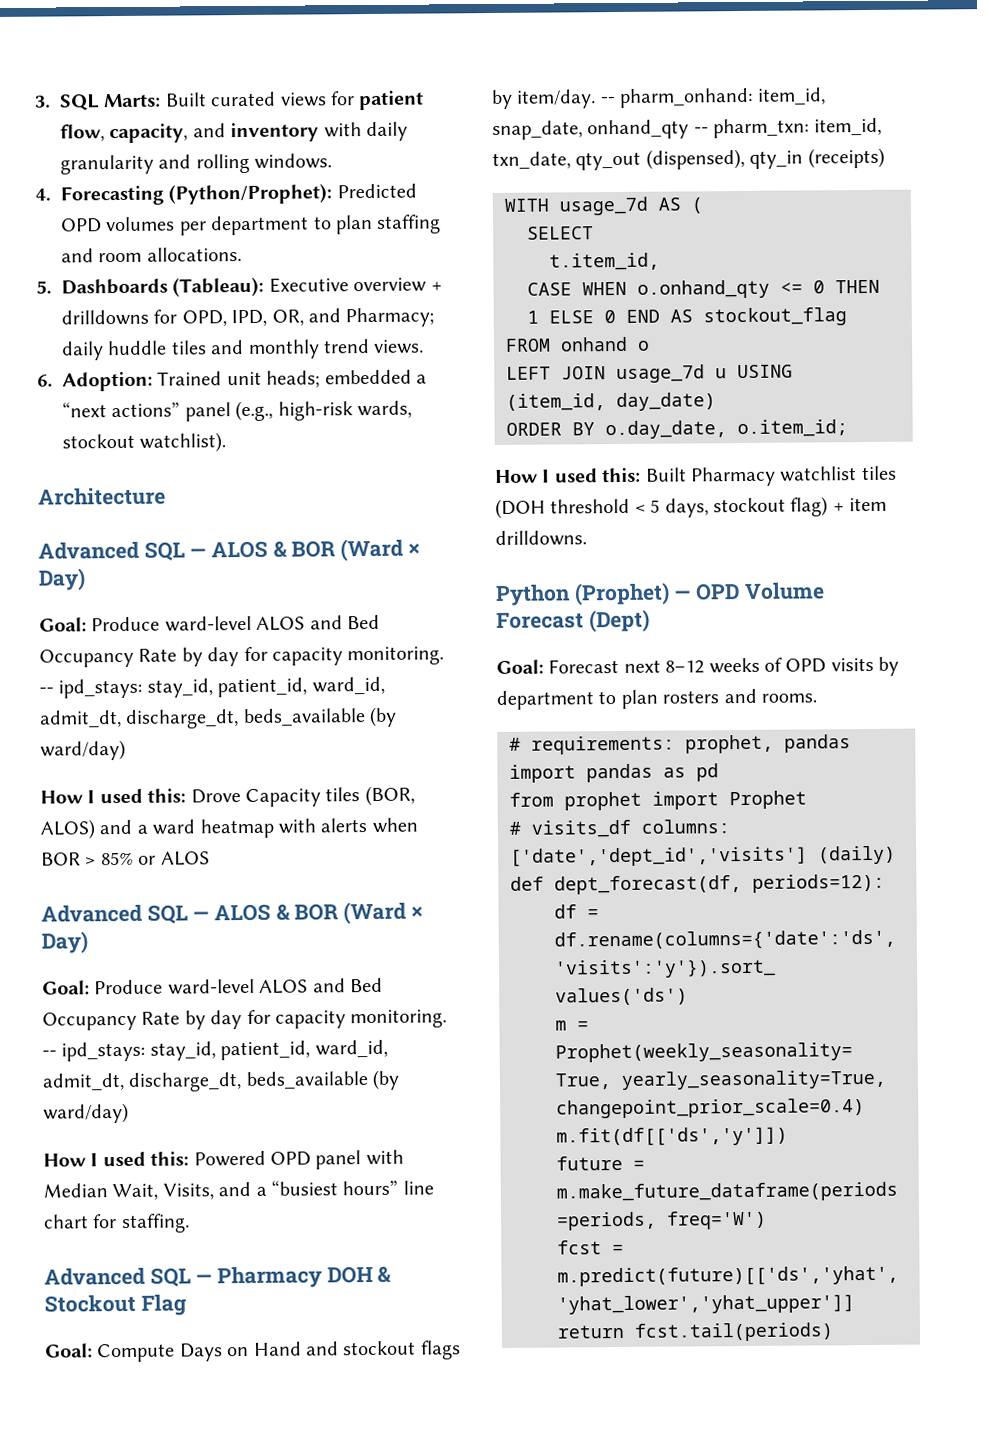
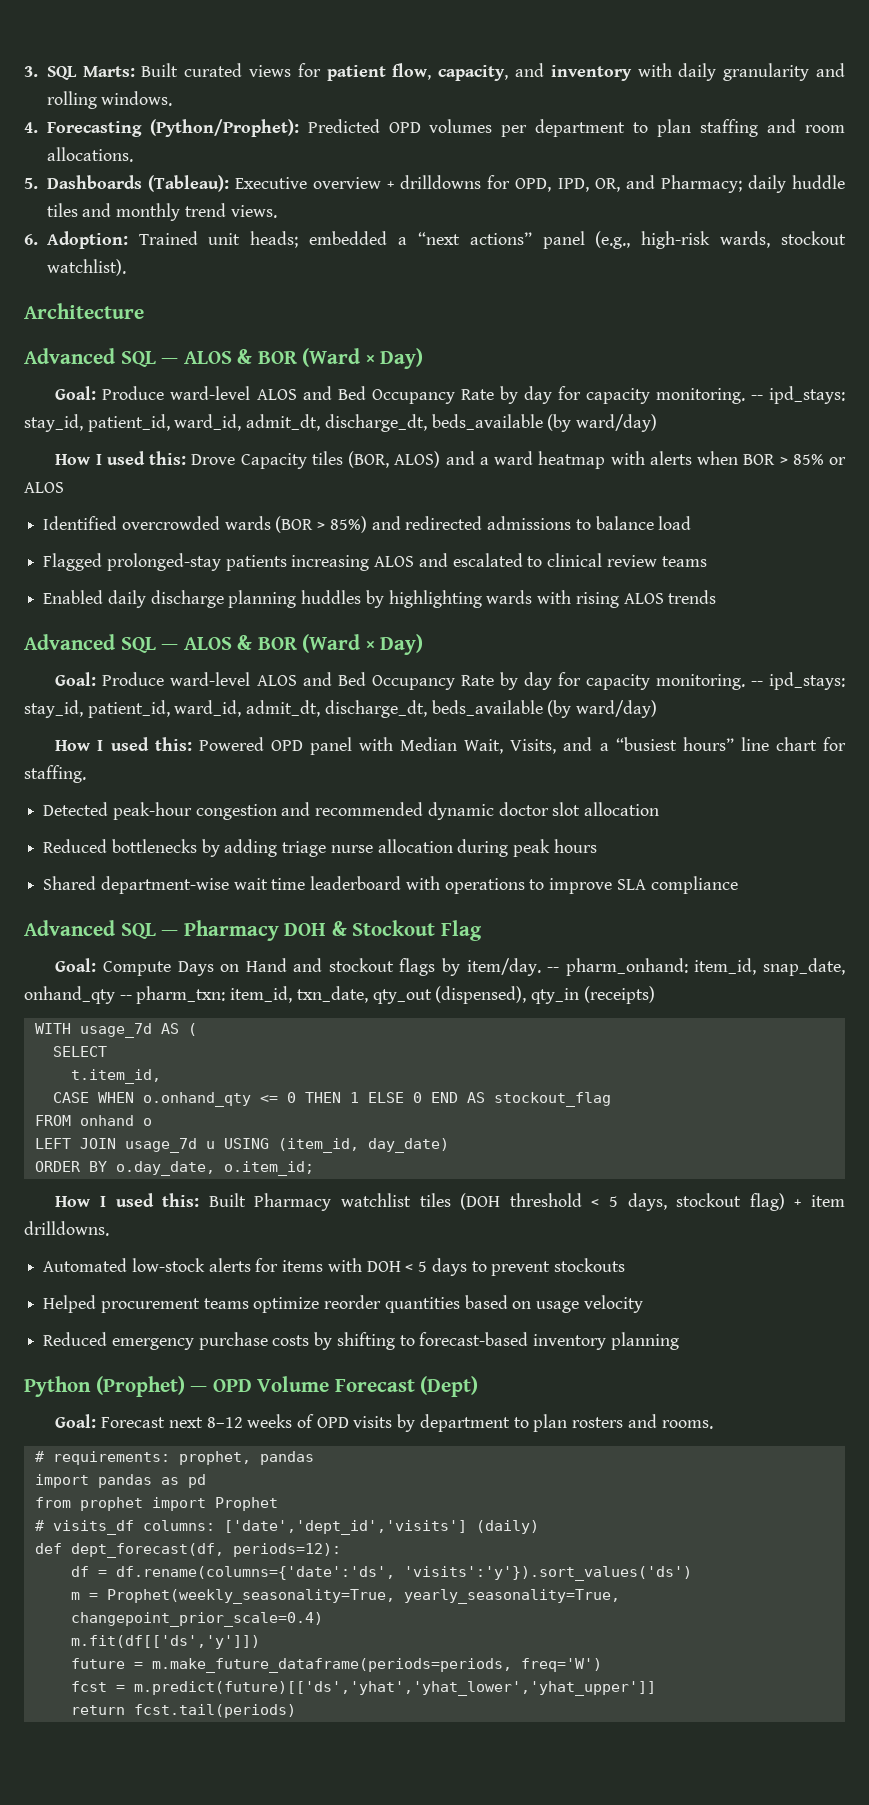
+ Identified overcrowded wards (BOR > 85%) and redirected admissions to balance load
+ Flagged prolonged-stay patients increasing ALOS and escalated to clinical review teams
+ Enabled daily discharge planning huddles by highlighting wards with rising ALOS trends
+ Detected peak-hour congestion and recommended dynamic doctor slot allocation
+ Reduced bottlenecks by adding triage nurse allocation during peak hours
+ Shared department-wise wait time leaderboard with operations to improve SLA compliance
+ Automated low-stock alerts for items with DOH < 5 days to prevent stockouts
+ Helped procurement teams optimize reorder quantities based on usage velocity
+ Reduced emergency purchase costs by shifting to forecast-based inventory planning

